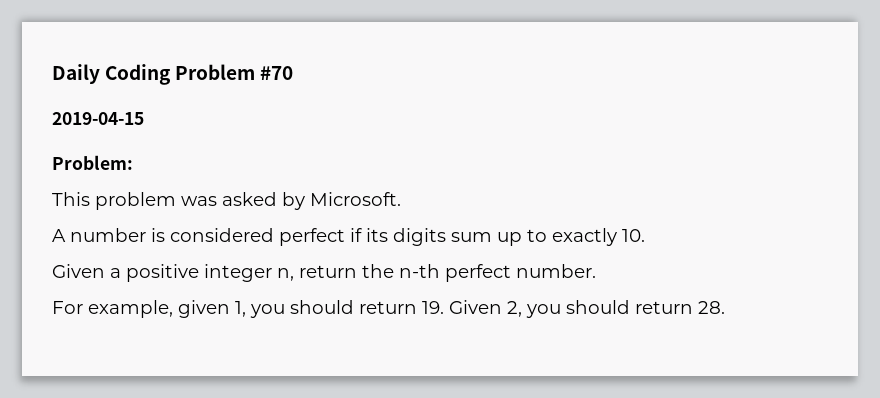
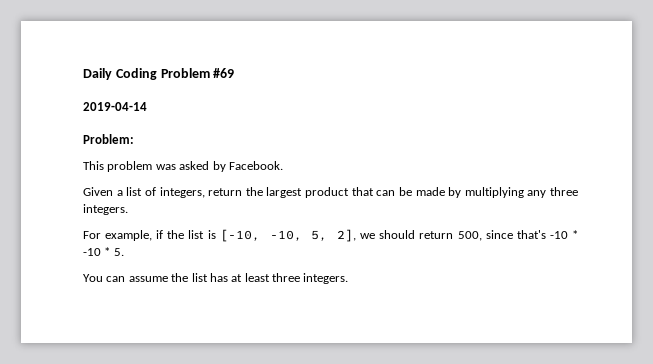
- Daily Coding Problem #70
- 2019-04-15
+ Daily Coding Problem #69
+ 2019-04-14
- This problem was asked by Microsoft.
- A number is considered perfect if its digits sum up to exactly 10.
- Given a positive integer n, return the n-th perfect number.
- For example, given 1, you should return 19. Given 2, you should return 28.
+ This problem was asked by Facebook.
+ Given a list of integers, return the largest product that can be made by multiplying any three integers.
+ For example, if the list is [-10, -10, 5, 2], we should return 500, since that's -10 * -10 * 5.
+ You can assume the list has at least three integers.

